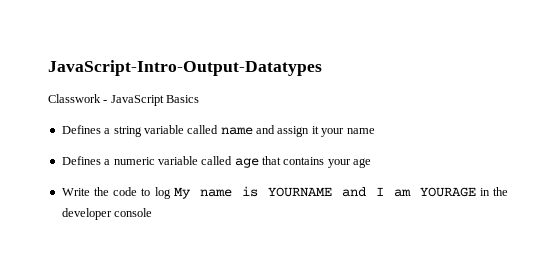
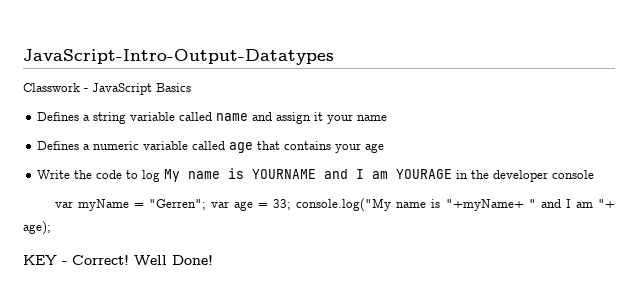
+ var myName = "Gerren"; var age = 33; console.log("My name is "+myName+ " and I am "+ age);
+ KEY - Correct! Well Done!

